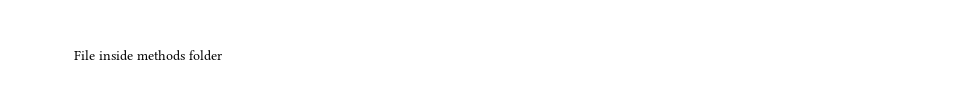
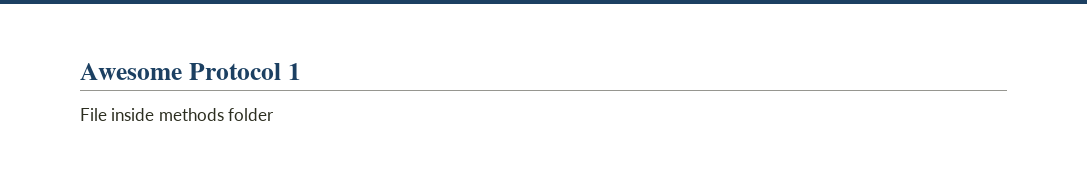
+ Awesome Protocol 1

